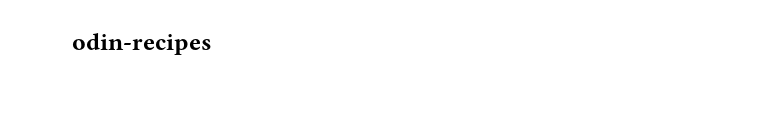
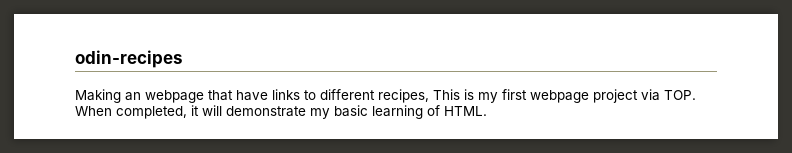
+ Making an webpage that have links to different recipes, This is my first webpage project via TOP. When completed, it will demonstrate my basic learning of HTML.

